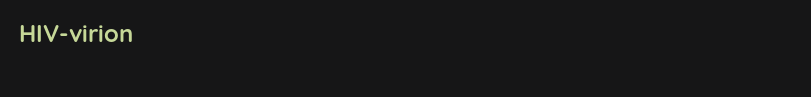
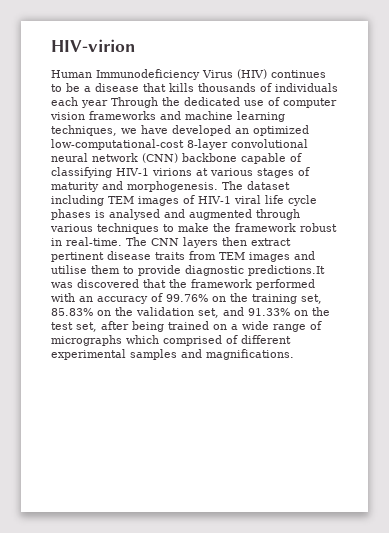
+ Human Immunodeficiency Virus (HIV) continues to be a disease that kills thousands of individuals each year Through the dedicated use of computer vision frameworks and machine learning techniques, we have developed an optimized low-computational-cost 8-layer convolutional neural network (CNN) backbone capable of classifying HIV-1 virions at various stages of maturity and morphogenesis. The dataset including TEM images of HIV-1 viral life cycle phases is analysed and augmented through various techniques to make the framework robust in real-time. The CNN layers then extract pertinent disease traits from TEM images and utilise them to provide diagnostic predictions.It was discovered that the framework performed with an accuracy of 99.76% on the training set, 85.83% on the validation set, and 91.33% on the test set, after being trained on a wide range of micrographs which comprised of different experimental samples and magnifications.

